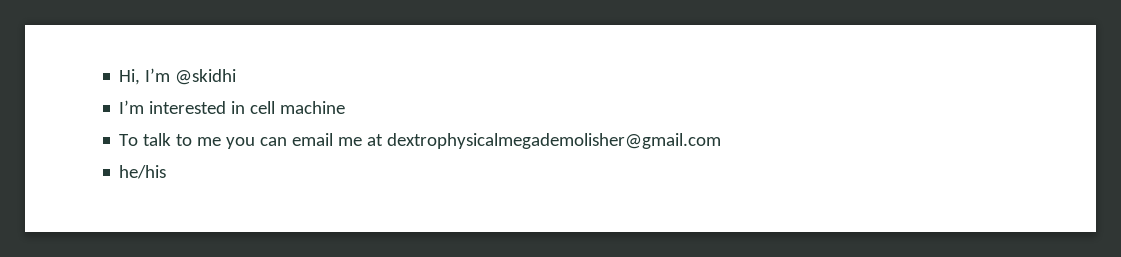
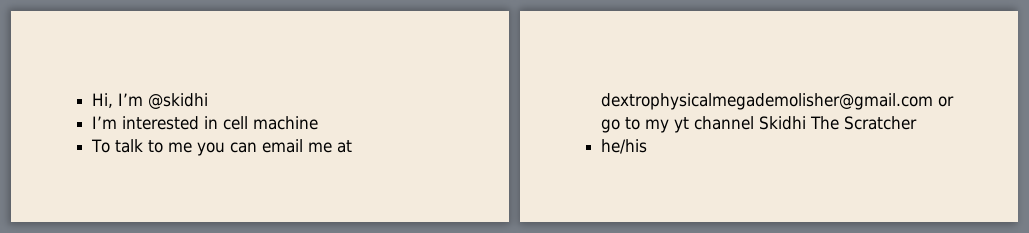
- To talk to me you can email me at dextrophysicalmegademolisher@gmail.com
+ To talk to me you can email me at dextrophysicalmegademolisher@gmail.com or go to my yt channel Skidhi The Scratcher

